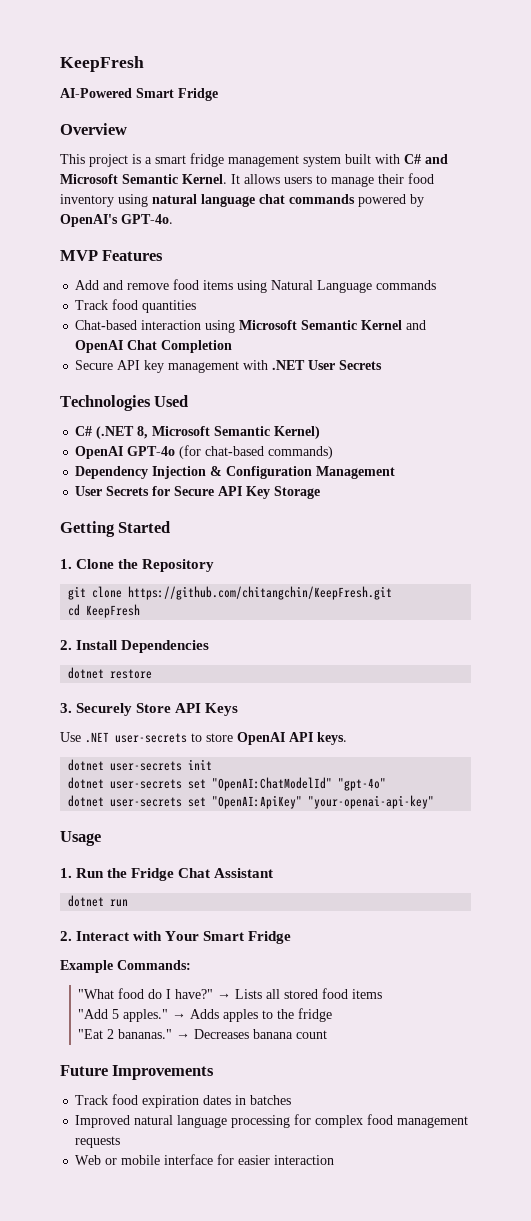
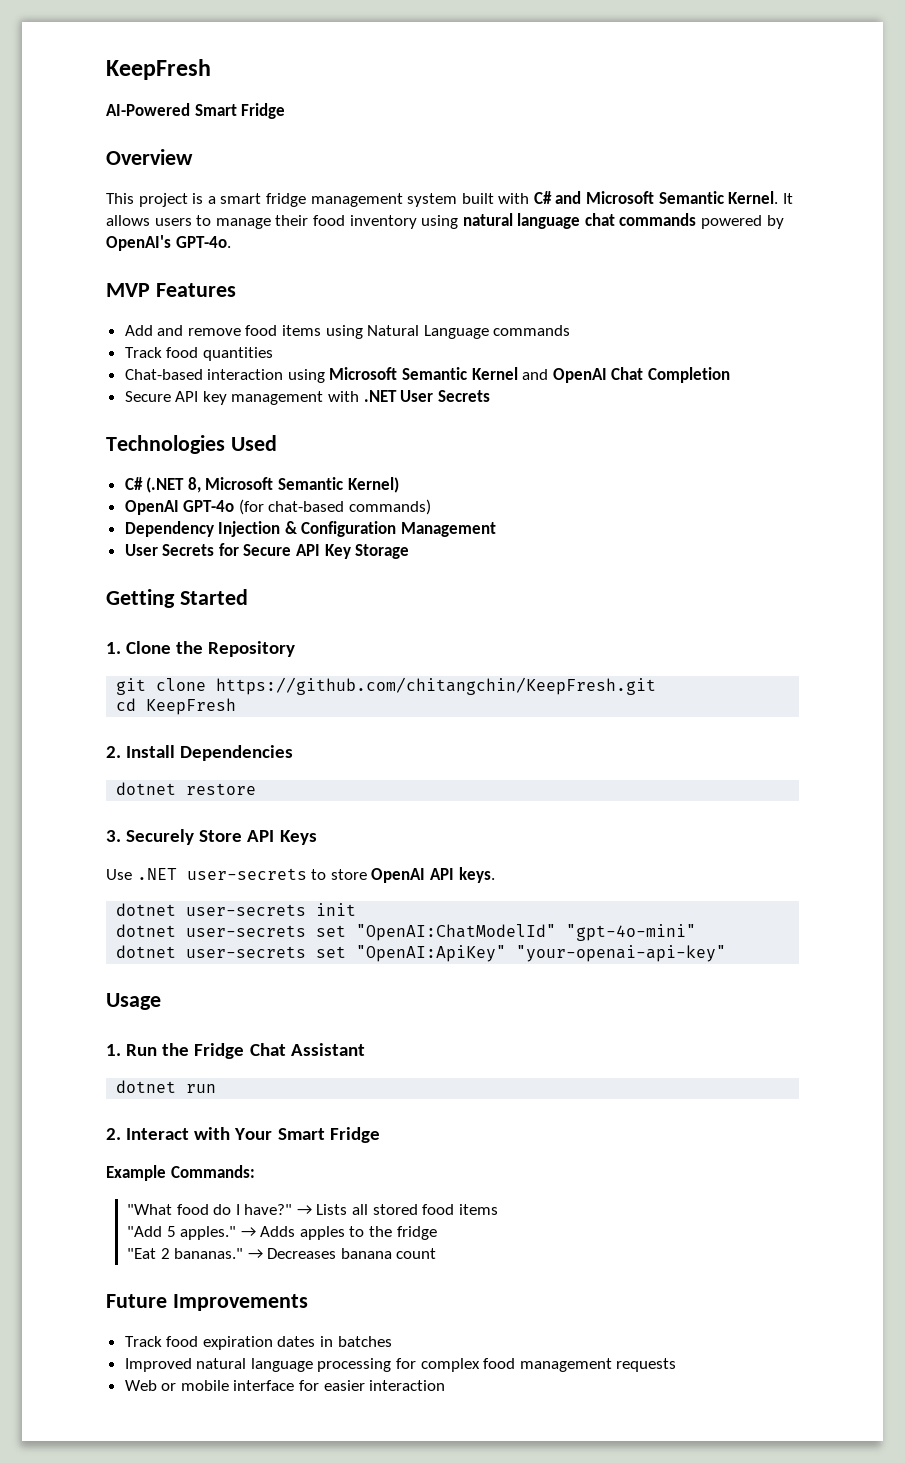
- dotnet user-secrets set "OpenAI:ChatModelId" "gpt-4o"
+ dotnet user-secrets set "OpenAI:ChatModelId" "gpt-4o-mini"

